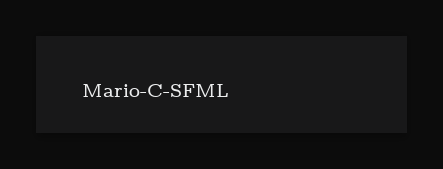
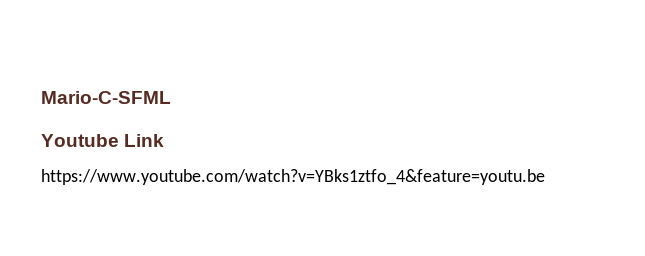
+ Youtube Link
+ https://www.youtube.com/watch?v=YBks1ztfo_4&feature=youtu.be

